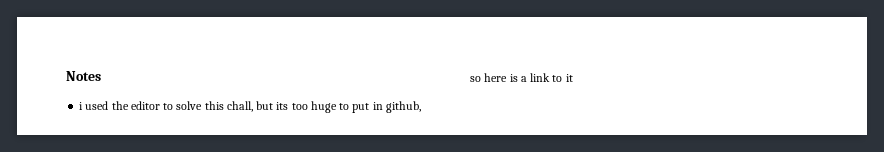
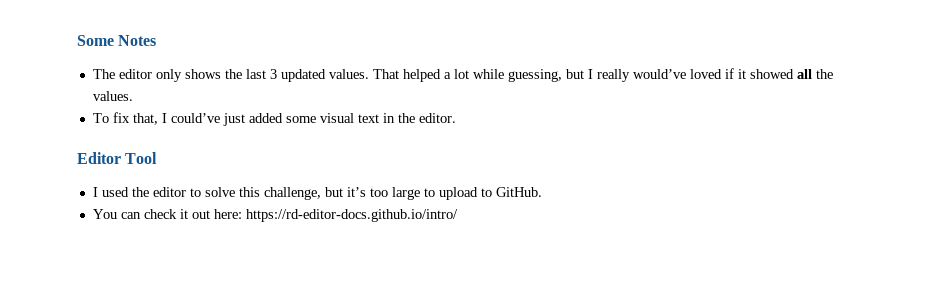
- Notes
+ Some Notes
- i used the editor to solve this chall, but its too huge to put in github, so here is a link to it
+ The editor only shows the last 3 updated values. That helped a lot while guessing, but I really would’ve loved if it showed all the values.
+ To fix that, I could’ve just added some visual text in the editor.
+ Editor Tool
+ I used the editor to solve this challenge, but it’s too large to upload to GitHub.
+ You can check it out here: https://rd-editor-docs.github.io/intro/

